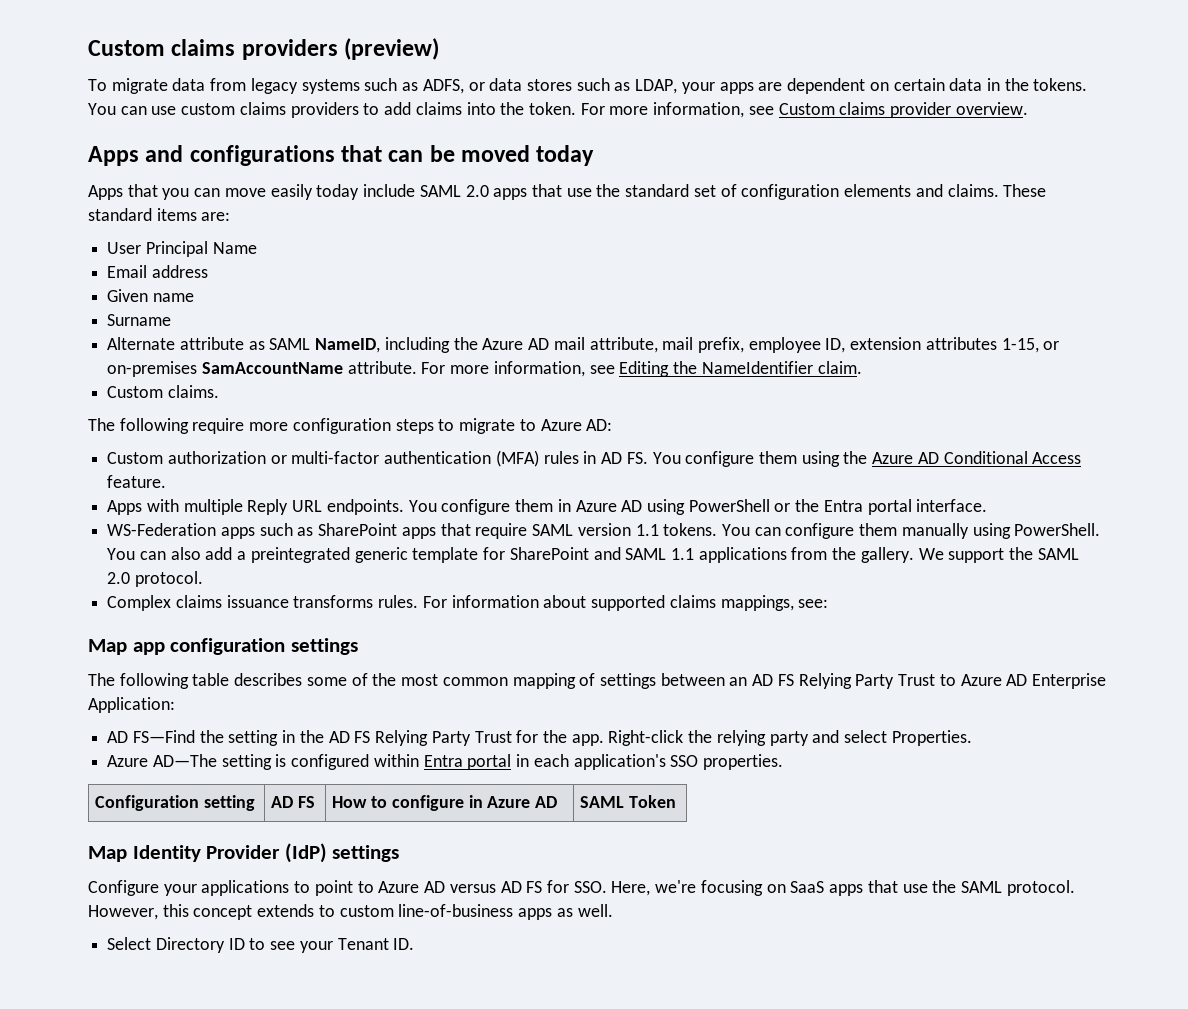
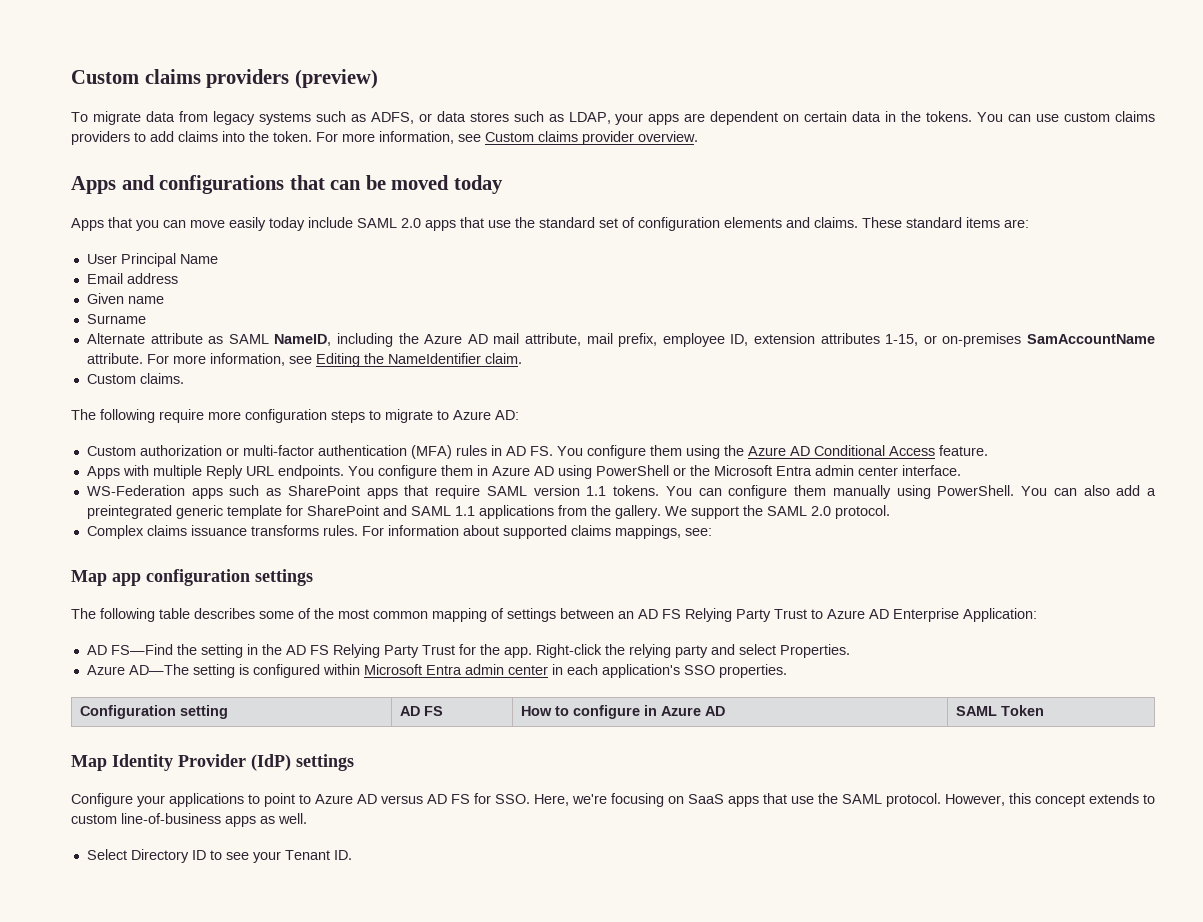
- You configure them in Azure AD using PowerShell or the Entra portal interface.
+ You configure them in Azure AD using PowerShell or the Microsoft Entra admin center interface.
- Azure AD—The setting is configured within Entra portal in each application's SSO properties.
+ Azure AD—The setting is configured within Microsoft Entra admin center in each application's SSO properties.

